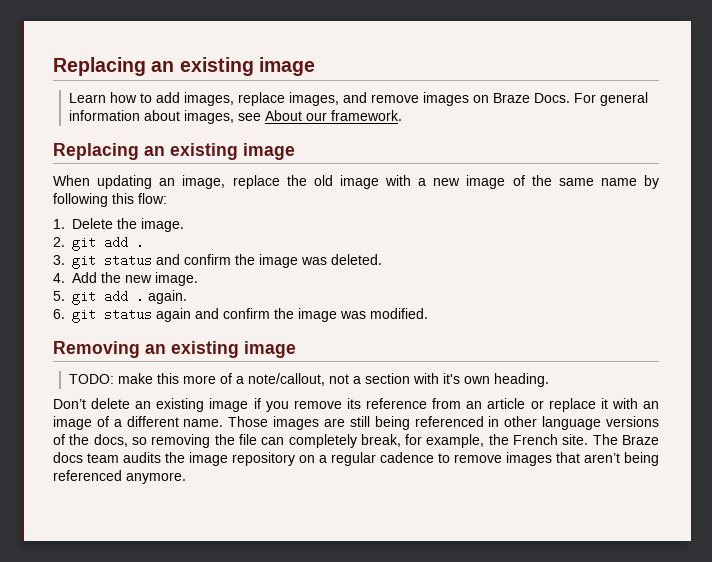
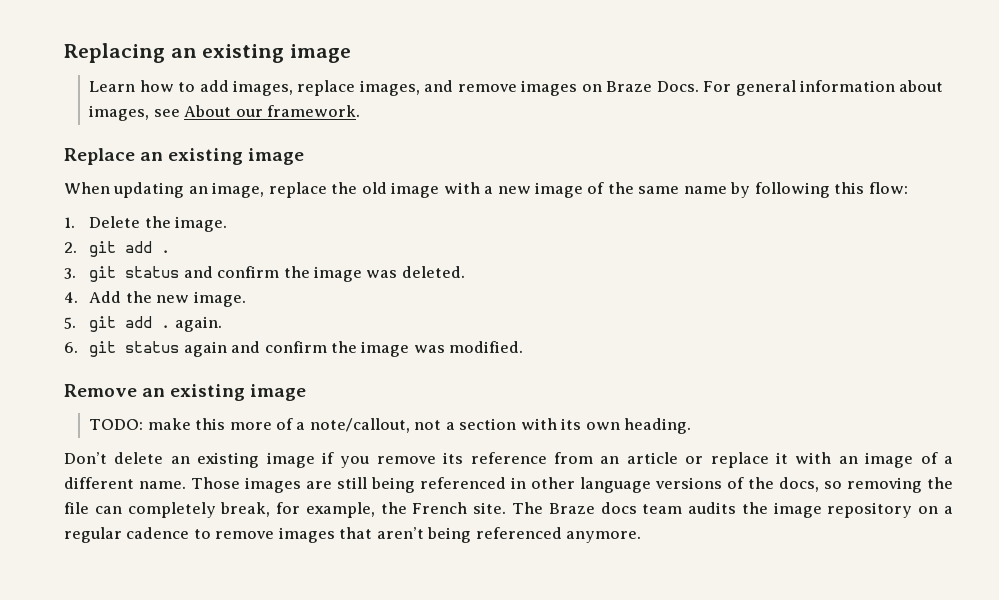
  For general information about images, see About our framework.
- Replacing an existing image
+ Replace an existing image
- Removing an existing image
+ Remove an existing image
- TODO: make this more of a note/callout, not a section with it's own heading.
+ TODO: make this more of a note/callout, not a section with its own heading.

